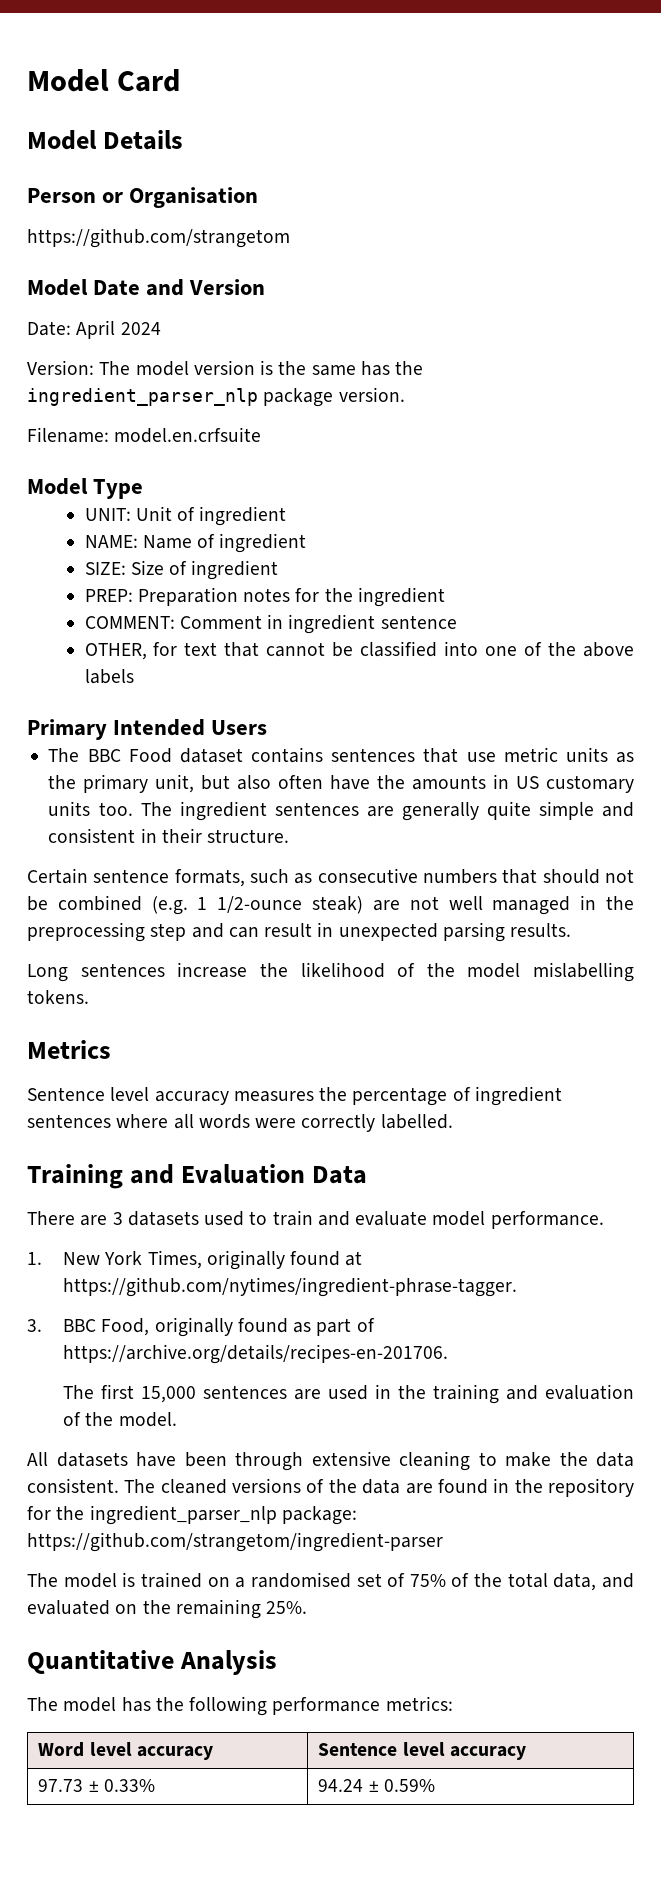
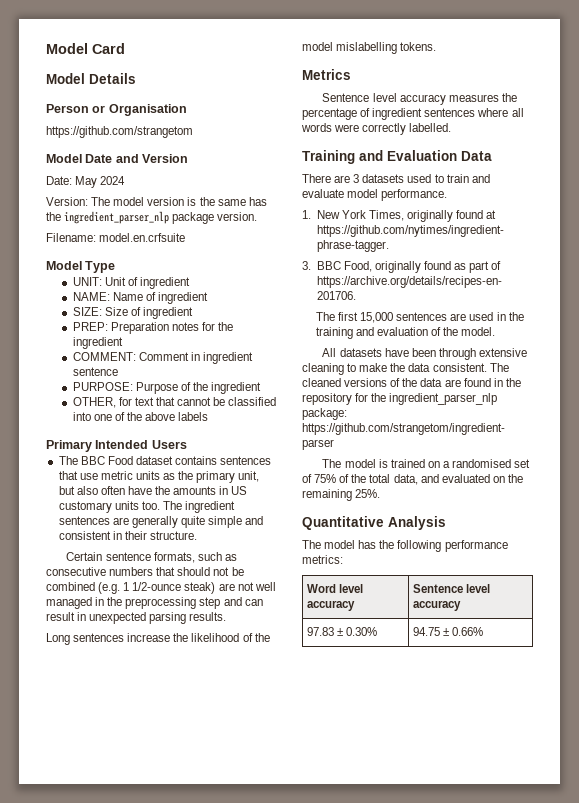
- Date: April 2024
+ Date: May 2024
+ PURPOSE: Purpose of the ingredient
- 97.73 ± 0.33% | 94.24 ± 0.59%
+ 97.83 ± 0.30% | 94.75 ± 0.66%

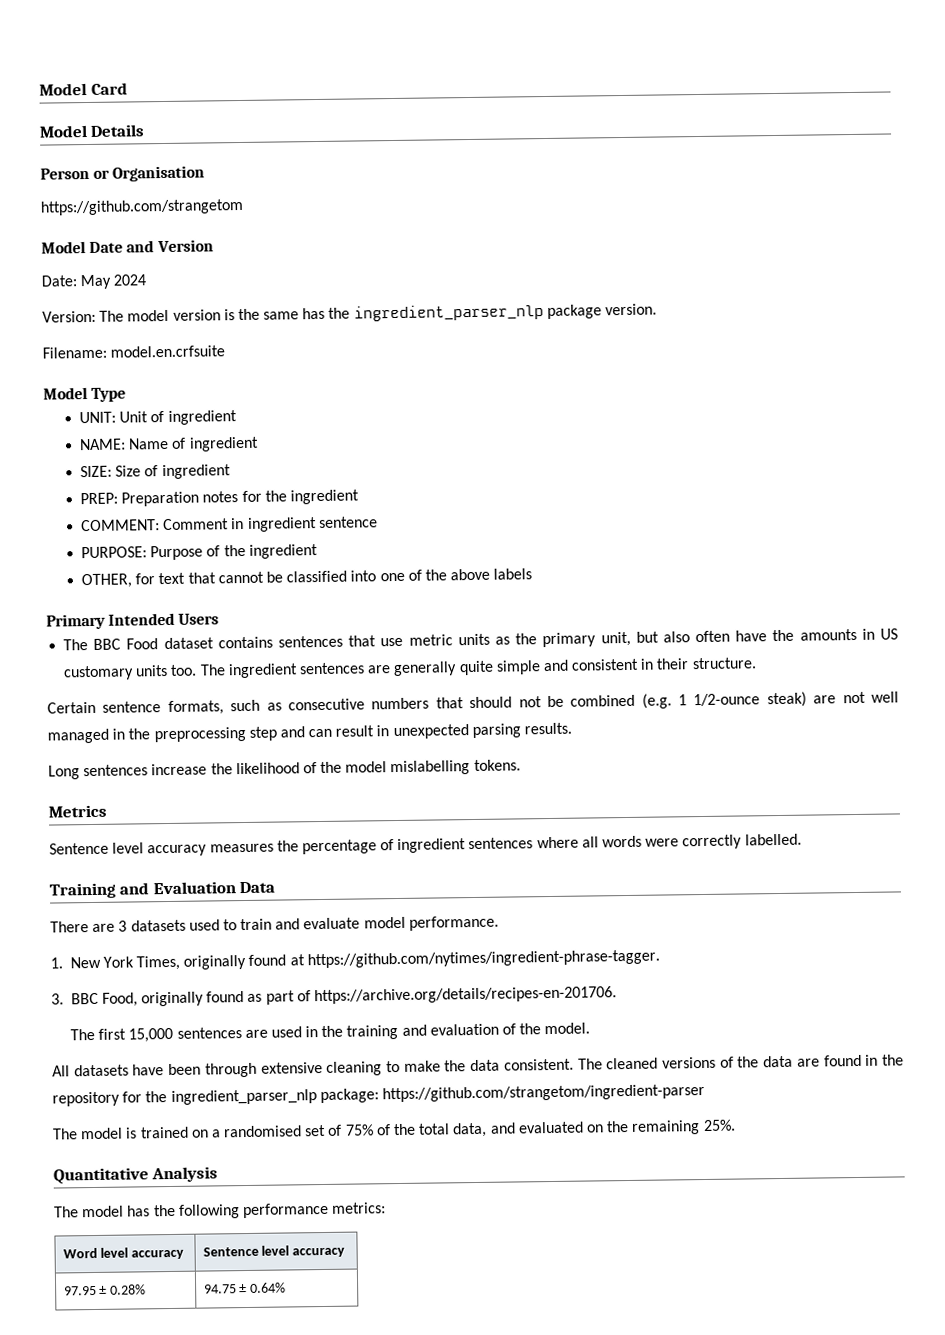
- 97.83 ± 0.30% | 94.75 ± 0.66%
+ 97.95 ± 0.28% | 94.75 ± 0.64%

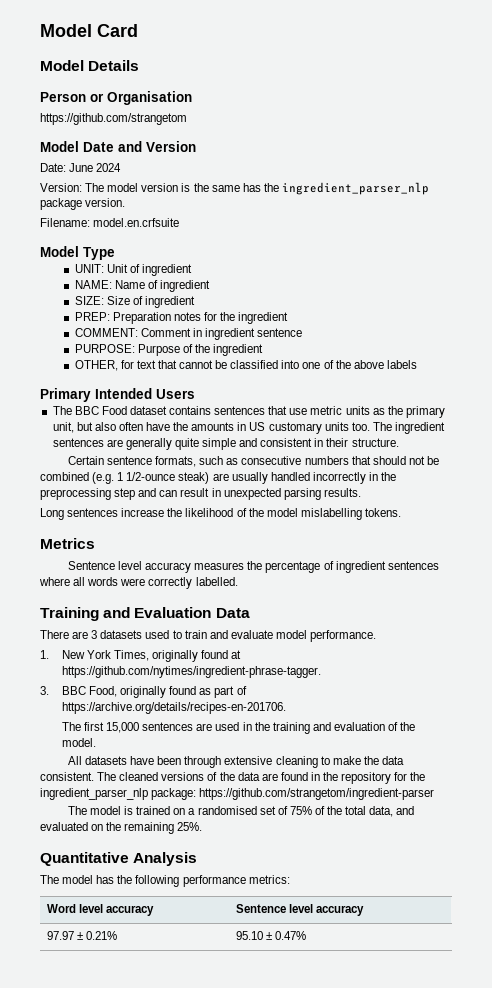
- Date: May 2024
+ Date: June 2024
- Certain sentence formats, such as consecutive numbers that should not be combined (e.g. 1 1/2-ounce steak) are not well managed in the preprocessing step and can result in unexpected parsing results.
+ Certain sentence formats, such as consecutive numbers that should not be combined (e.g. 1 1/2-ounce steak) are usually handled incorrectly in the preprocessing step and can result in unexpected parsing results.
- 97.95 ± 0.28% | 94.75 ± 0.64%
+ 97.97 ± 0.21% | 95.10 ± 0.47%

